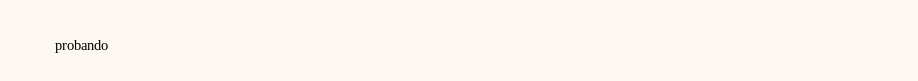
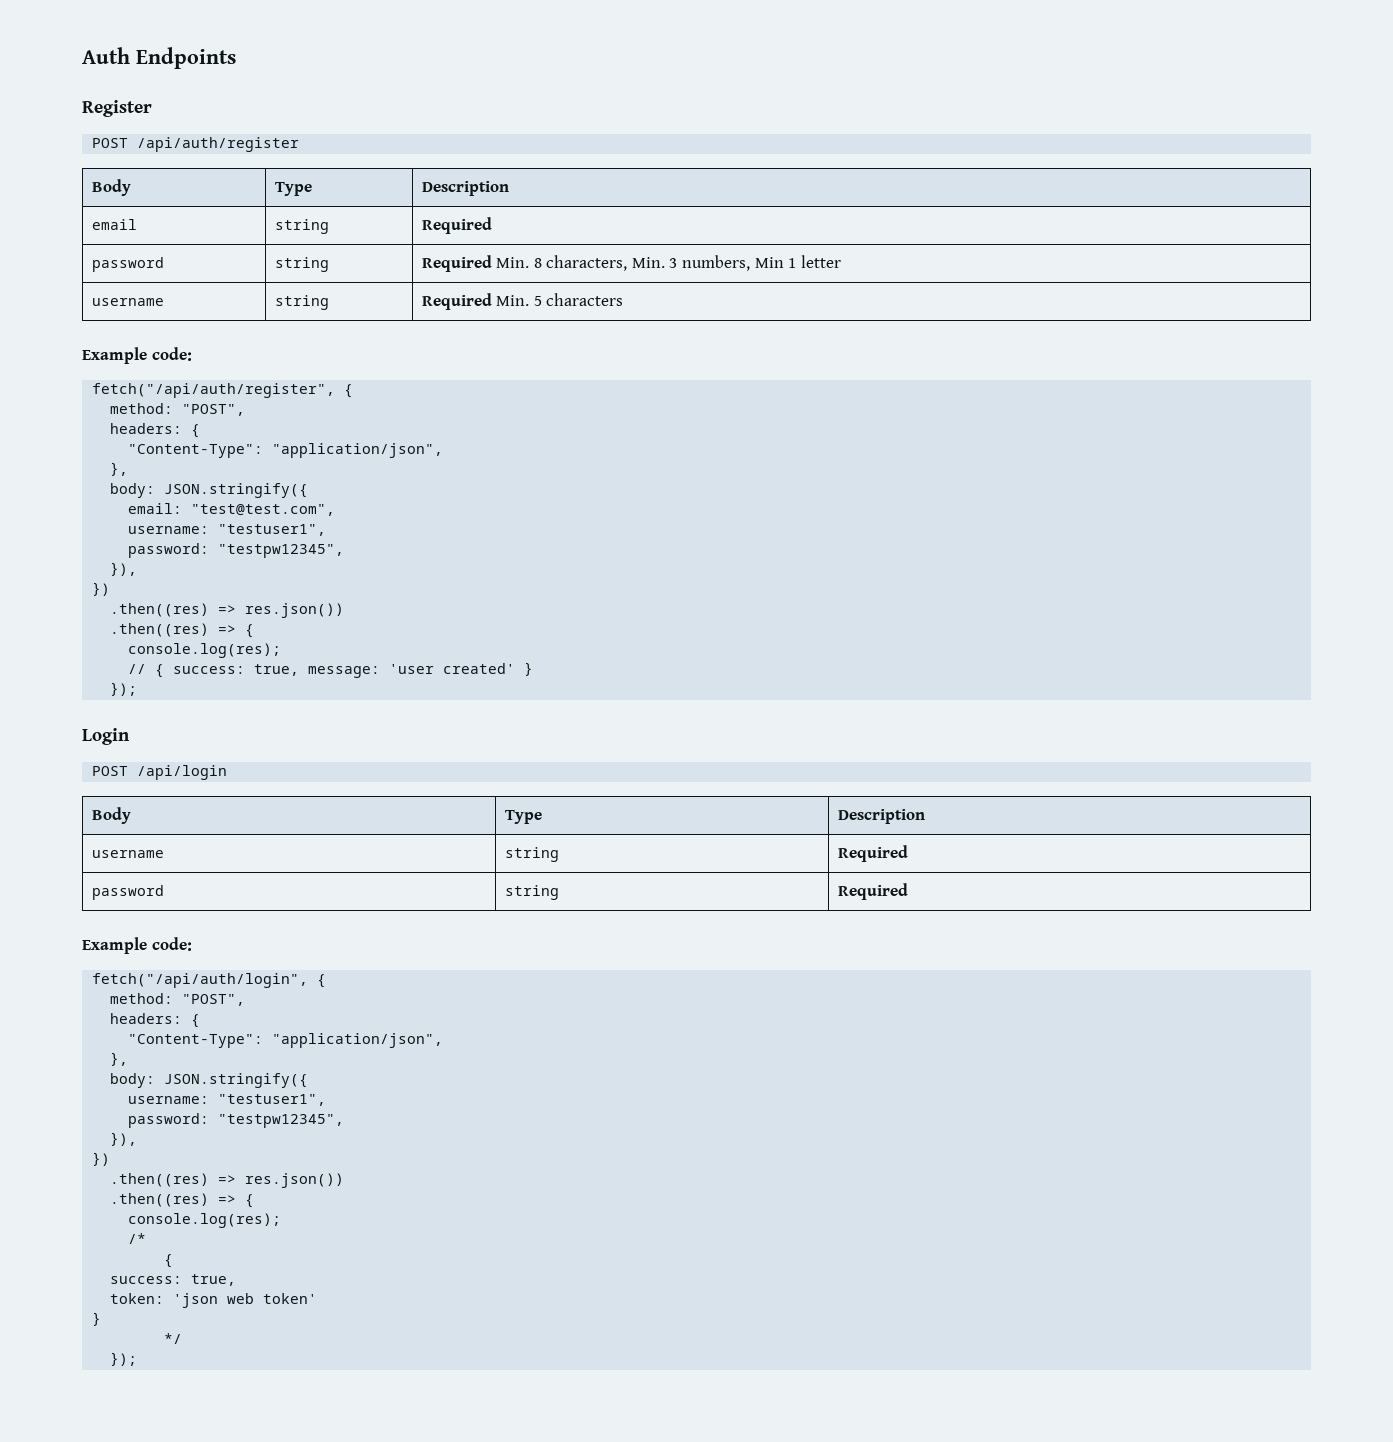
- probando
+ Auth Endpoints
+ Register
+ POST /api/auth/register
+ Body | Type | Description
+ email | string | Required
+ password | string | Required Min. 8 characters, Min. 3 numbers, Min 1 letter
+ username | string | Required Min. 5 characters
+ Example code:
+ fetch("/api/auth/register", {
+ method: "POST",
+ headers: {
+ "Content-Type": "application/json",
+ },
+ body: JSON.stringify({
+ email: "test@test.com",
+ username: "testuser1",
+ password: "testpw12345",
+ }),
+ })
+ .then((res) => res.json())
+ .then((res) => {
+ console.log(res);
+ // { success: true, message: 'user created' }
+ });
+ Login
+ POST /api/login
+ Body | Type | Description
+ username | string | Required
+ password | string | Required
+ Example code:
+ fetch("/api/auth/login", {
+ method: "POST",
+ headers: {
+ "Content-Type": "application/json",
+ },
+ body: JSON.stringify({
+ username: "testuser1",
+ password: "testpw12345",
+ }),
+ })
+ .then((res) => res.json())
+ .then((res) => {
+ console.log(res);
+ /*
+ {
+ success: true,
+ token: 'json web token'
+ }
+ */
+ });

